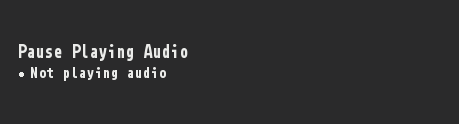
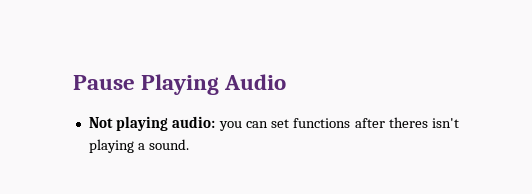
- Not playing audio
+ Not playing audio: you can set functions after theres isn't playing a sound.

